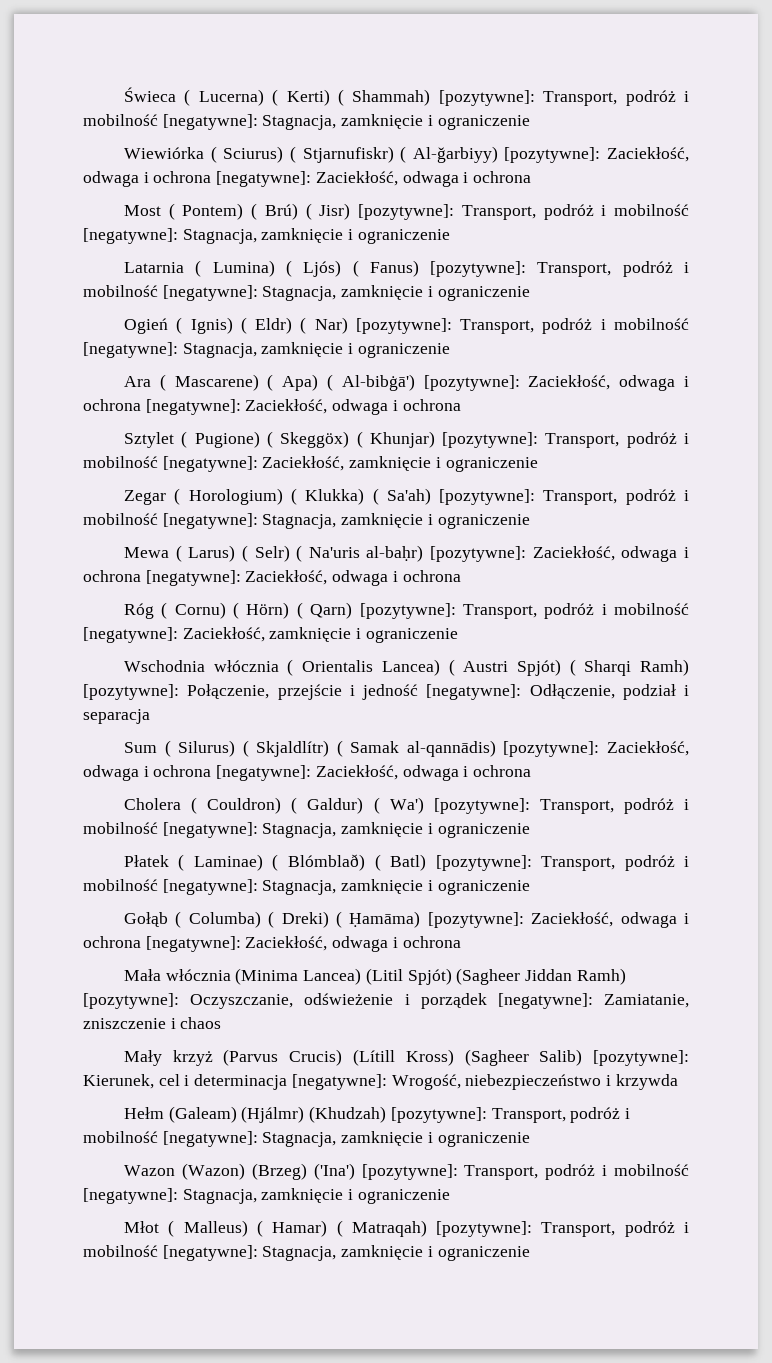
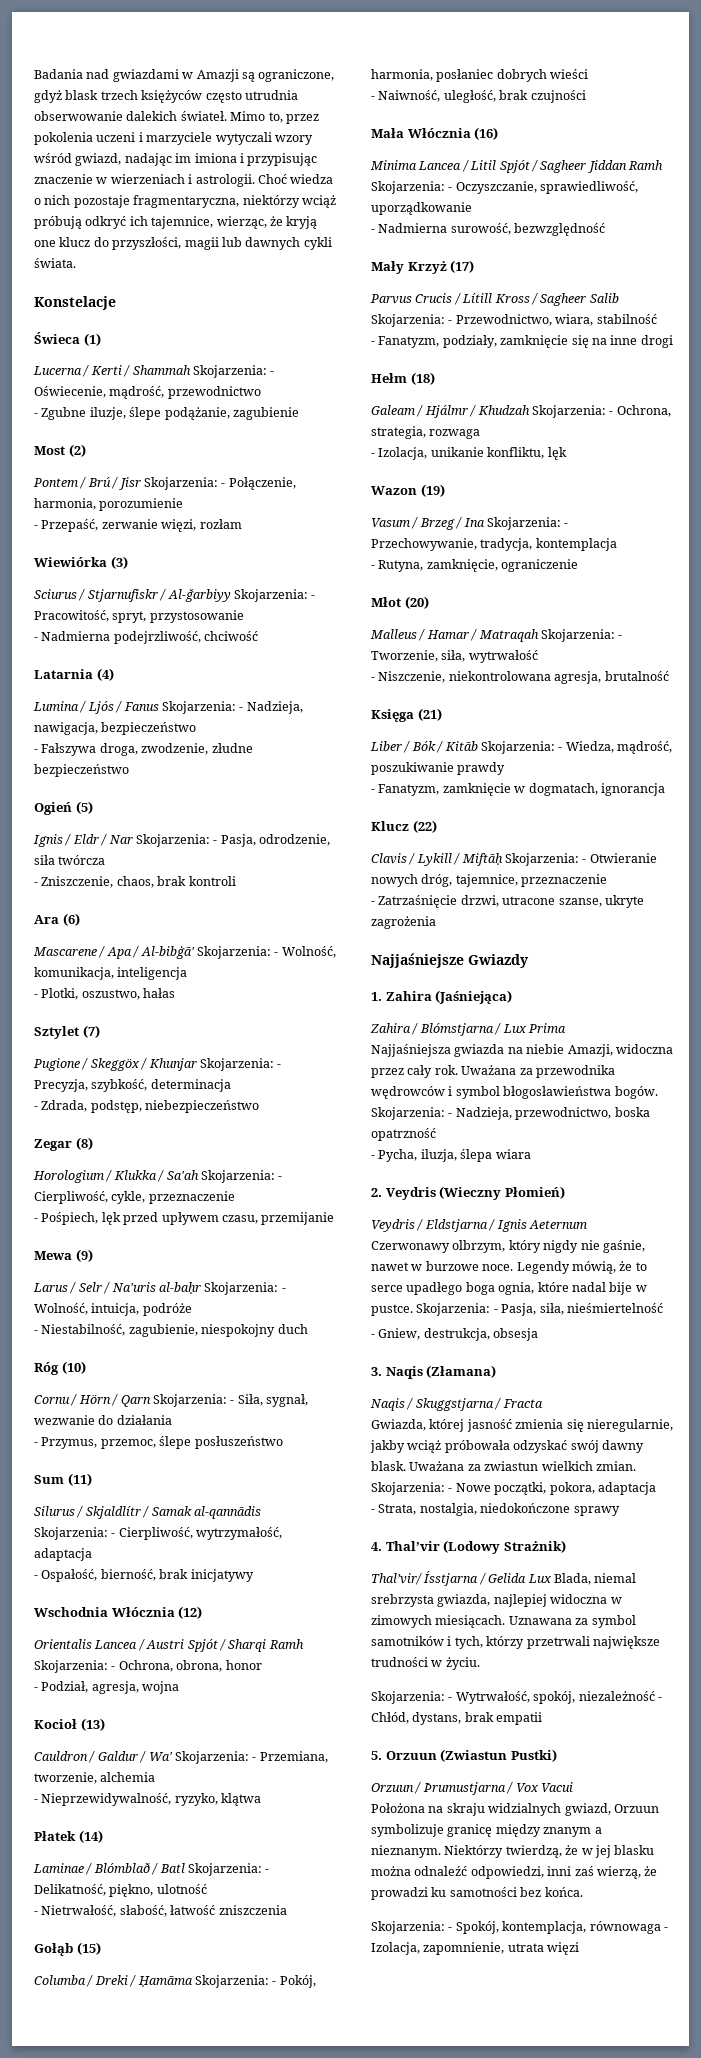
- Świeca ( Lucerna) ( Kerti) ( Shammah) [pozytywne]: Transport, podróż i mobilność [negatywne]: Stagnacja, zamknięcie i ograniczenie
- Wiewiórka ( Sciurus) ( Stjarnufiskr) ( Al-ǧarbiyy) [pozytywne]: Zaciekłość, odwaga i ochrona [negatywne]: Zaciekłość, odwaga i ochrona
- Most ( Pontem) ( Brú) ( Jisr) [pozytywne]: Transport, podróż i mobilność [negatywne]: Stagnacja, zamknięcie i ograniczenie
- Latarnia ( Lumina) ( Ljós) ( Fanus) [pozytywne]: Transport, podróż i mobilność [negatywne]: Stagnacja, zamknięcie i ograniczenie
- Ogień ( Ignis) ( Eldr) ( Nar) [pozytywne]: Transport, podróż i mobilność [negatywne]: Stagnacja, zamknięcie i ograniczenie
- Ara ( Mascarene) ( Apa) ( Al-bibġā') [pozytywne]: Zaciekłość, odwaga i ochrona [negatywne]: Zaciekłość, odwaga i ochrona
- Sztylet ( Pugione) ( Skeggöx) ( Khunjar) [pozytywne]: Transport, podróż i mobilność [negatywne]: Zaciekłość, zamknięcie i ograniczenie
- Zegar ( Horologium) ( Klukka) ( Sa'ah) [pozytywne]: Transport, podróż i mobilność [negatywne]: Stagnacja, zamknięcie i ograniczenie
- Mewa ( Larus) ( Selr) ( Na'uris al-baḥr) [pozytywne]: Zaciekłość, odwaga i ochrona [negatywne]: Zaciekłość, odwaga i ochrona
- Róg ( Cornu) ( Hörn) ( Qarn) [pozytywne]: Transport, podróż i mobilność [negatywne]: Zaciekłość, zamknięcie i ograniczenie
- Wschodnia włócznia ( Orientalis Lancea) ( Austri Spjót) ( Sharqi Ramh) [pozytywne]: Połączenie, przejście i jedność [negatywne]: Odłączenie, podział i separacja
- Sum ( Silurus) ( Skjaldlítr) ( Samak al-qannādis) [pozytywne]: Zaciekłość, odwaga i ochrona [negatywne]: Zaciekłość, odwaga i ochrona
- Cholera ( Couldron) ( Galdur) ( Wa') [pozytywne]: Transport, podróż i mobilność [negatywne]: Stagnacja, zamknięcie i ograniczenie
- Płatek ( Laminae) ( Blómblað) ( Batl) [pozytywne]: Transport, podróż i mobilność [negatywne]: Stagnacja, zamknięcie i ograniczenie
- Gołąb ( Columba) ( Dreki) ( Ḥamāma) [pozytywne]: Zaciekłość, odwaga i ochrona [negatywne]: Zaciekłość, odwaga i ochrona
- Mała włócznia (Minima Lancea) (Litil Spjót) (Sagheer Jiddan Ramh) [pozytywne]: Oczyszczanie, odświeżenie i porządek [negatywne]: Zamiatanie, zniszczenie i chaos
- Mały krzyż (Parvus Crucis) (Lítill Kross) (Sagheer Salib) [pozytywne]: Kierunek, cel i determinacja [negatywne]: Wrogość, niebezpieczeństwo i krzywda
- Hełm (Galeam) (Hjálmr) (Khudzah) [pozytywne]: Transport, podróż i mobilność [negatywne]: Stagnacja, zamknięcie i ograniczenie
- Wazon (Wazon) (Brzeg) ('Ina') [pozytywne]: Transport, podróż i mobilność [negatywne]: Stagnacja, zamknięcie i ograniczenie
- Młot ( Malleus) ( Hamar) ( Matraqah) [pozytywne]: Transport, podróż i mobilność [negatywne]: Stagnacja, zamknięcie i ograniczenie
+ Badania nad gwiazdami w Amazji są ograniczone, gdyż blask trzech księżyców często utrudnia obserwowanie dalekich świateł. Mimo to, przez pokolenia uczeni i marzyciele wytyczali wzory wśród gwiazd, nadając im imiona i przypisując znaczenie w wierzeniach i astrologii. Choć wiedza o nich pozostaje fragmentaryczna, niektórzy wciąż próbują odkryć ich tajemnice, wierząc, że kryją one klucz do przyszłości, magii lub dawnych cykli świata.
+ Konstelacje
+ Świeca (1)
+ Lucerna / Kerti / Shammah Skojarzenia: - Oświecenie, mądrość, przewodnictwo
+ - Zgubne iluzje, ślepe podążanie, zagubienie
+ Most (2)
+ Pontem / Brú / Jisr Skojarzenia: - Połączenie, harmonia, porozumienie
+ - Przepaść, zerwanie więzi, rozłam
+ Wiewiórka (3)
+ Sciurus / Stjarnufiskr / Al-ǧarbiyy Skojarzenia: - Pracowitość, spryt, przystosowanie
+ - Nadmierna podejrzliwość, chciwość
+ Latarnia (4)
+ Lumina / Ljós / Fanus Skojarzenia: - Nadzieja, nawigacja, bezpieczeństwo
+ - Fałszywa droga, zwodzenie, złudne bezpieczeństwo
+ Ogień (5)
+ Ignis / Eldr / Nar Skojarzenia: - Pasja, odrodzenie, siła twórcza
+ - Zniszczenie, chaos, brak kontroli
+ Ara (6)
+ Mascarene / Apa / Al-bibġā' Skojarzenia: - Wolność, komunikacja, inteligencja
+ - Plotki, oszustwo, hałas
+ Sztylet (7)
+ Pugione / Skeggöx / Khunjar Skojarzenia: - Precyzja, szybkość, determinacja
+ - Zdrada, podstęp, niebezpieczeństwo
+ Zegar (8)
+ Horologium / Klukka / Sa'ah Skojarzenia: - Cierpliwość, cykle, przeznaczenie
+ - Pośpiech, lęk przed upływem czasu, przemijanie
+ Mewa (9)
+ Larus / Selr / Na'uris al-baḥr Skojarzenia: - Wolność, intuicja, podróże
+ - Niestabilność, zagubienie, niespokojny duch
+ Róg (10)
+ Cornu / Hörn / Qarn Skojarzenia: - Siła, sygnał, wezwanie do działania
+ - Przymus, przemoc, ślepe posłuszeństwo
+ Sum (11)
+ Silurus / Skjaldlítr / Samak al-qannādis Skojarzenia: - Cierpliwość, wytrzymałość, adaptacja
+ - Ospałość, bierność, brak inicjatywy
+ Wschodnia Włócznia (12)
+ Orientalis Lancea / Austri Spjót / Sharqi Ramh Skojarzenia: - Ochrona, obrona, honor
+ - Podział, agresja, wojna
+ Kocioł (13)
+ Cauldron / Galdur / Wa' Skojarzenia: - Przemiana, tworzenie, alchemia
+ - Nieprzewidywalność, ryzyko, klątwa
+ Płatek (14)
+ Laminae / Blómblað / Batl Skojarzenia: - Delikatność, piękno, ulotność
+ - Nietrwałość, słabość, łatwość zniszczenia
+ Gołąb (15)
+ Columba / Dreki / Ḥamāma Skojarzenia: - Pokój, harmonia, posłaniec dobrych wieści
+ - Naiwność, uległość, brak czujności
+ Mała Włócznia (16)
+ Minima Lancea / Litil Spjót / Sagheer Jiddan Ramh Skojarzenia: - Oczyszczanie, sprawiedliwość, uporządkowanie
+ - Nadmierna surowość, bezwzględność
+ Mały Krzyż (17)
+ Parvus Crucis / Lítill Kross / Sagheer Salib Skojarzenia: - Przewodnictwo, wiara, stabilność
+ - Fanatyzm, podziały, zamknięcie się na inne drogi
+ Hełm (18)
+ Galeam / Hjálmr / Khudzah Skojarzenia: - Ochrona, strategia, rozwaga
+ - Izolacja, unikanie konfliktu, lęk
+ Wazon (19)
+ Vasum / Brzeg / Ina Skojarzenia: - Przechowywanie, tradycja, kontemplacja
+ - Rutyna, zamknięcie, ograniczenie
+ Młot (20)
+ Malleus / Hamar / Matraqah Skojarzenia: - Tworzenie, siła, wytrwałość
+ - Niszczenie, niekontrolowana agresja, brutalność
+ Księga (21)
+ Liber / Bók / Kitāb Skojarzenia: - Wiedza, mądrość, poszukiwanie prawdy
+ - Fanatyzm, zamknięcie w dogmatach, ignorancja
+ Klucz (22)
+ Clavis / Lykill / Miftāḥ Skojarzenia: - Otwieranie nowych dróg, tajemnice, przeznaczenie
+ - Zatrzaśnięcie drzwi, utracone szanse, ukryte zagrożenia
+ Najjaśniejsze Gwiazdy
+ 1. Zahira (Jaśniejąca)
+ Zahira / Blómstjarna / Lux Prima
+ Najjaśniejsza gwiazda na niebie Amazji, widoczna przez cały rok. Uważana za przewodnika wędrowców i symbol błogosławieństwa bogów. Skojarzenia: - Nadzieja, przewodnictwo, boska opatrzność
+ - Pycha, iluzja, ślepa wiara
+ 2. Veydris (Wieczny Płomień)
+ Veydris / Eldstjarna / Ignis Aeternum
+ Czerwonawy olbrzym, który nigdy nie gaśnie, nawet w burzowe noce. Legendy mówią, że to serce upadłego boga ognia, które nadal bije w pustce. Skojarzenia: - Pasja, siła, nieśmiertelność
+ - Gniew, destrukcja, obsesja
+ 3. Naqis (Złamana)
+ Naqis / Skuggstjarna / Fracta
+ Gwiazda, której jasność zmienia się nieregularnie, jakby wciąż próbowała odzyskać swój dawny blask. Uważana za zwiastun wielkich zmian. Skojarzenia: - Nowe początki, pokora, adaptacja
+ - Strata, nostalgia, niedokończone sprawy
+ 4. Thal’vir (Lodowy Strażnik)
+ Thal’vir/ Ísstjarna / Gelida Lux Blada, niemal srebrzysta gwiazda, najlepiej widoczna w zimowych miesiącach. Uznawana za symbol samotników i tych, którzy przetrwali największe trudności w życiu.
+ Skojarzenia: - Wytrwałość, spokój, niezależność - Chłód, dystans, brak empatii
+ 5. Orzuun (Zwiastun Pustki)
+ Orzuun / Þrumustjarna / Vox Vacui
+ Położona na skraju widzialnych gwiazd, Orzuun symbolizuje granicę między znanym a nieznanym. Niektórzy twierdzą, że w jej blasku można odnaleźć odpowiedzi, inni zaś wierzą, że prowadzi ku samotności bez końca.
+ Skojarzenia: - Spokój, kontemplacja, równowaga - Izolacja, zapomnienie, utrata więzi

